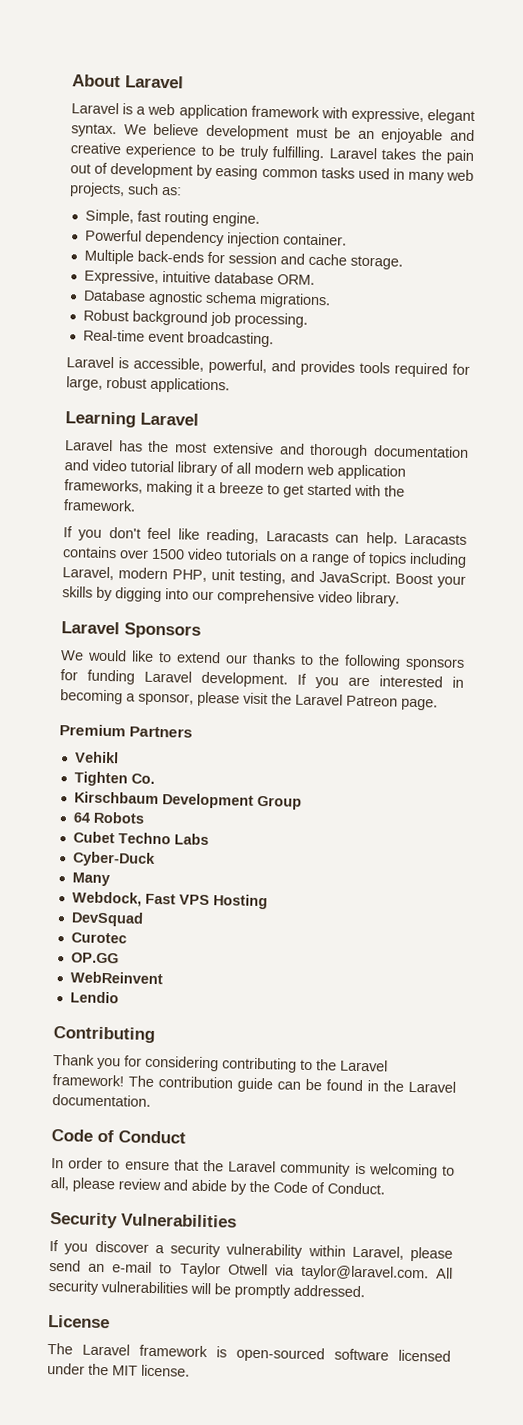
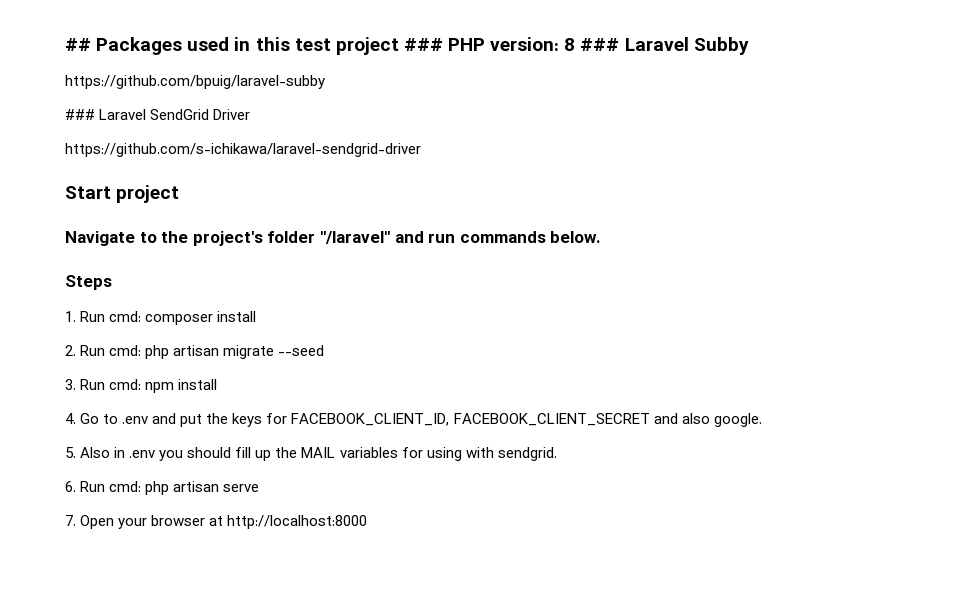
- About Laravel
- Laravel is a web application framework with expressive, elegant syntax. We believe development must be an enjoyable and creative experience to be truly fulfilling. Laravel takes the pain out of development by easing common tasks used in many web projects, such as:
- Simple, fast routing engine.
- Powerful dependency injection container.
- Multiple back-ends for session and cache storage.
- Expressive, intuitive database ORM.
- Database agnostic schema migrations.
- Robust background job processing.
- Real-time event broadcasting.
- Laravel is accessible, powerful, and provides tools required for large, robust applications.
- Learning Laravel
- Laravel has the most extensive and thorough documentation and video tutorial library of all modern web application frameworks, making it a breeze to get started with the framework.
- If you don't feel like reading, Laracasts can help. Laracasts contains over 1500 video tutorials on a range of topics including Laravel, modern PHP, unit testing, and JavaScript. Boost your skills by digging into our comprehensive video library.
- Laravel Sponsors
- We would like to extend our thanks to the following sponsors for funding Laravel development. If you are interested in becoming a sponsor, please visit the Laravel Patreon page.
- Premium Partners
- Vehikl
- Tighten Co.
- Kirschbaum Development Group
- 64 Robots
- Cubet Techno Labs
- Cyber-Duck
- Many
- Webdock, Fast VPS Hosting
- DevSquad
- Curotec
- OP.GG
- WebReinvent
- Lendio
- Contributing
- Thank you for considering contributing to the Laravel framework! The contribution guide can be found in the Laravel documentation.
- Code of Conduct
- In order to ensure that the Laravel community is welcoming to all, please review and abide by the Code of Conduct.
- Security Vulnerabilities
- If you discover a security vulnerability within Laravel, please send an e-mail to Taylor Otwell via taylor@laravel.com. All security vulnerabilities will be promptly addressed.
- License
- The Laravel framework is open-sourced software licensed under the MIT license.
+ ## Packages used in this test project ### PHP version: 8 ### Laravel Subby
+ https://github.com/bpuig/laravel-subby
+ ### Laravel SendGrid Driver
+ https://github.com/s-ichikawa/laravel-sendgrid-driver
+ Start project
+ Navigate to the project's folder "/laravel" and run commands below.
+ Steps
+ 1. Run cmd: composer install
+ 2. Run cmd: php artisan migrate --seed
+ 3. Run cmd: npm install
+ 4. Go to .env and put the keys for FACEBOOK_CLIENT_ID, FACEBOOK_CLIENT_SECRET and also google.
+ 5. Also in .env you should fill up the MAIL variables for using with sendgrid.
+ 6. Run cmd: php artisan serve
+ 7. Open your browser at http://localhost:8000

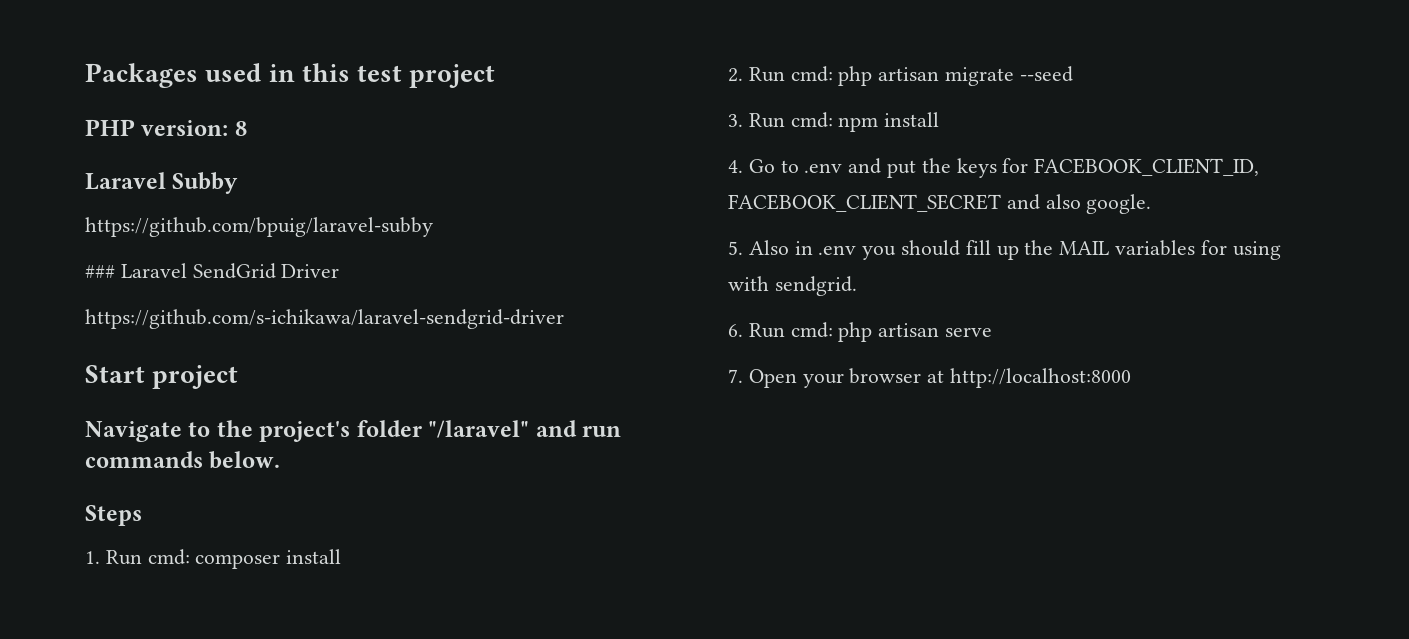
- ## Packages used in this test project ### PHP version: 8 ### Laravel Subby
+ Packages used in this test project
+ PHP version: 8
+ Laravel Subby

